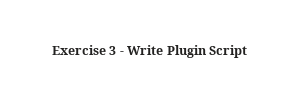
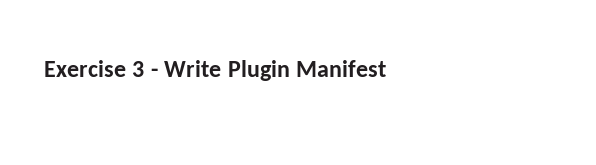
- Exercise 3 - Write Plugin Script
+ Exercise 3 - Write Plugin Manifest

